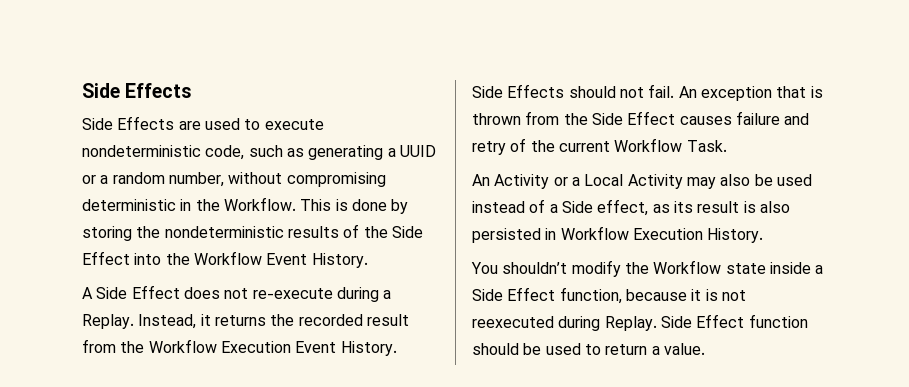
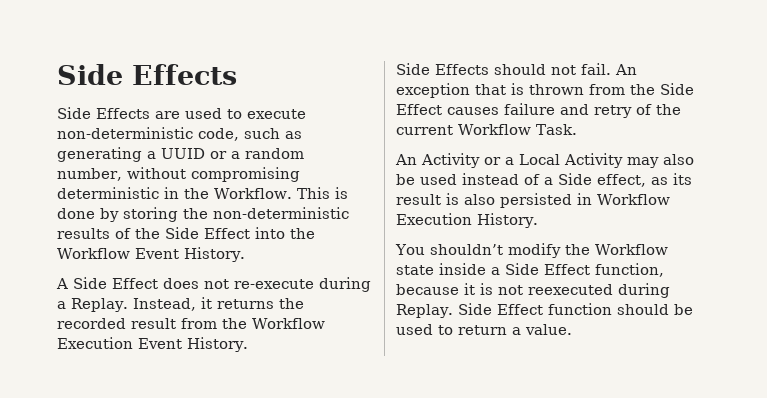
- Side Effects are used to execute nondeterministic code, such as generating a UUID or a random number, without compromising deterministic in the Workflow.
+ Side Effects are used to execute non-deterministic code, such as generating a UUID or a random number, without compromising deterministic in the Workflow.
- This is done by storing the nondeterministic results of the Side Effect into the Workflow Event History.
+ This is done by storing the non-deterministic results of the Side Effect into the Workflow Event History.

